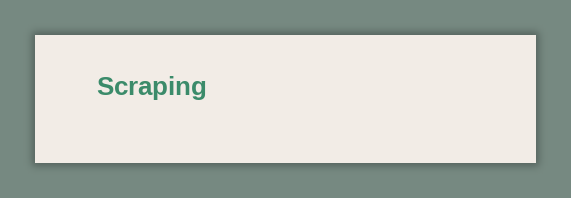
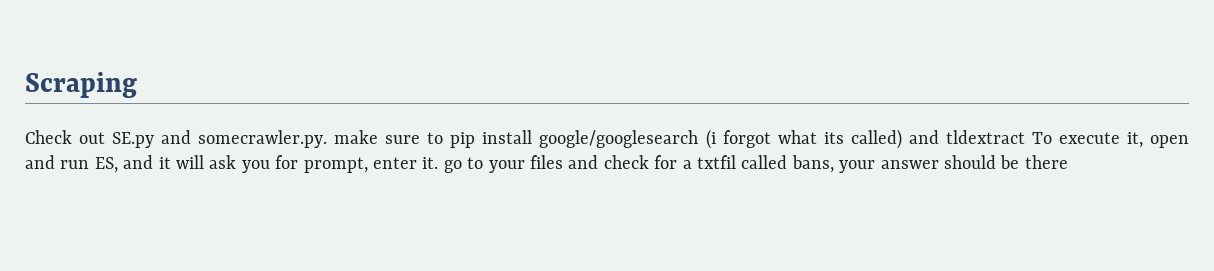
+ Check out SE.py and somecrawler.py. make sure to pip install google/googlesearch (i forgot what its called) and tldextract To execute it, open and run ES, and it will ask you for prompt, enter it. go to your files and check for a txtfil called bans, your answer should be there

